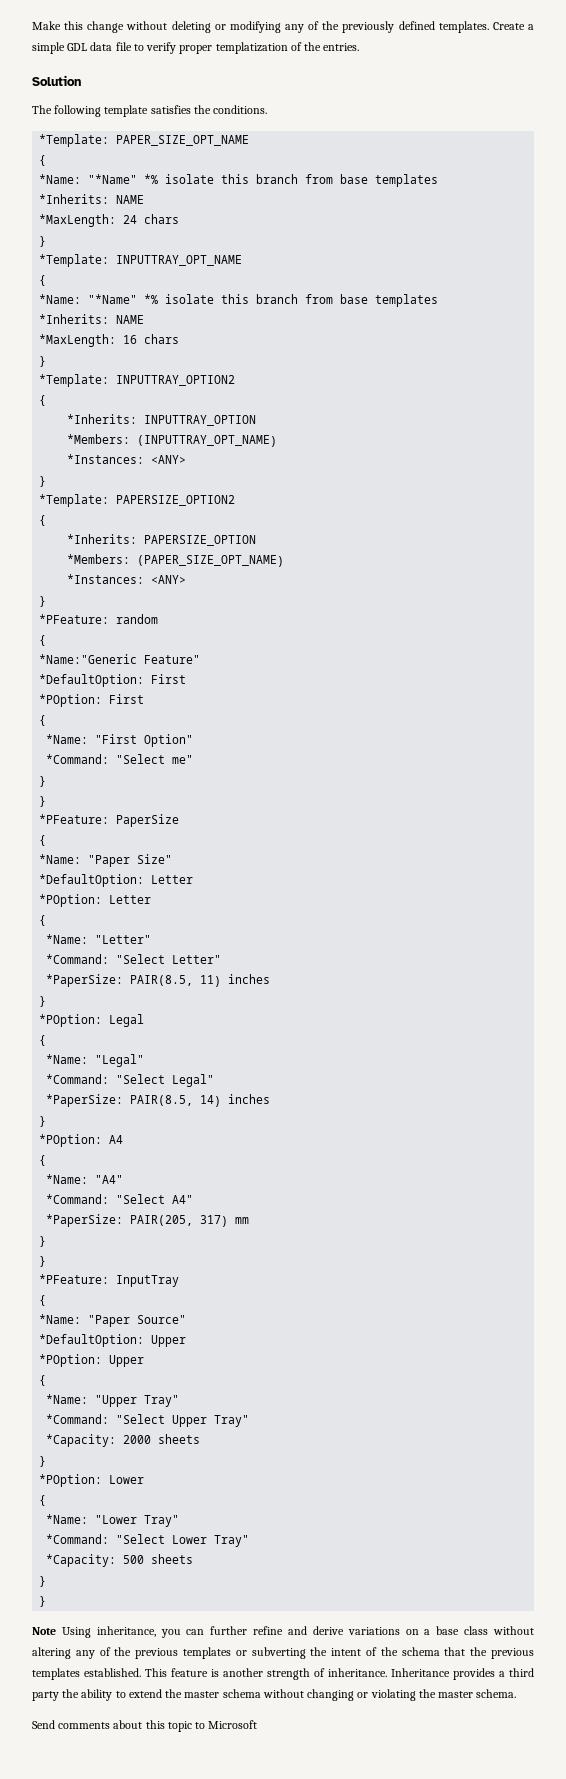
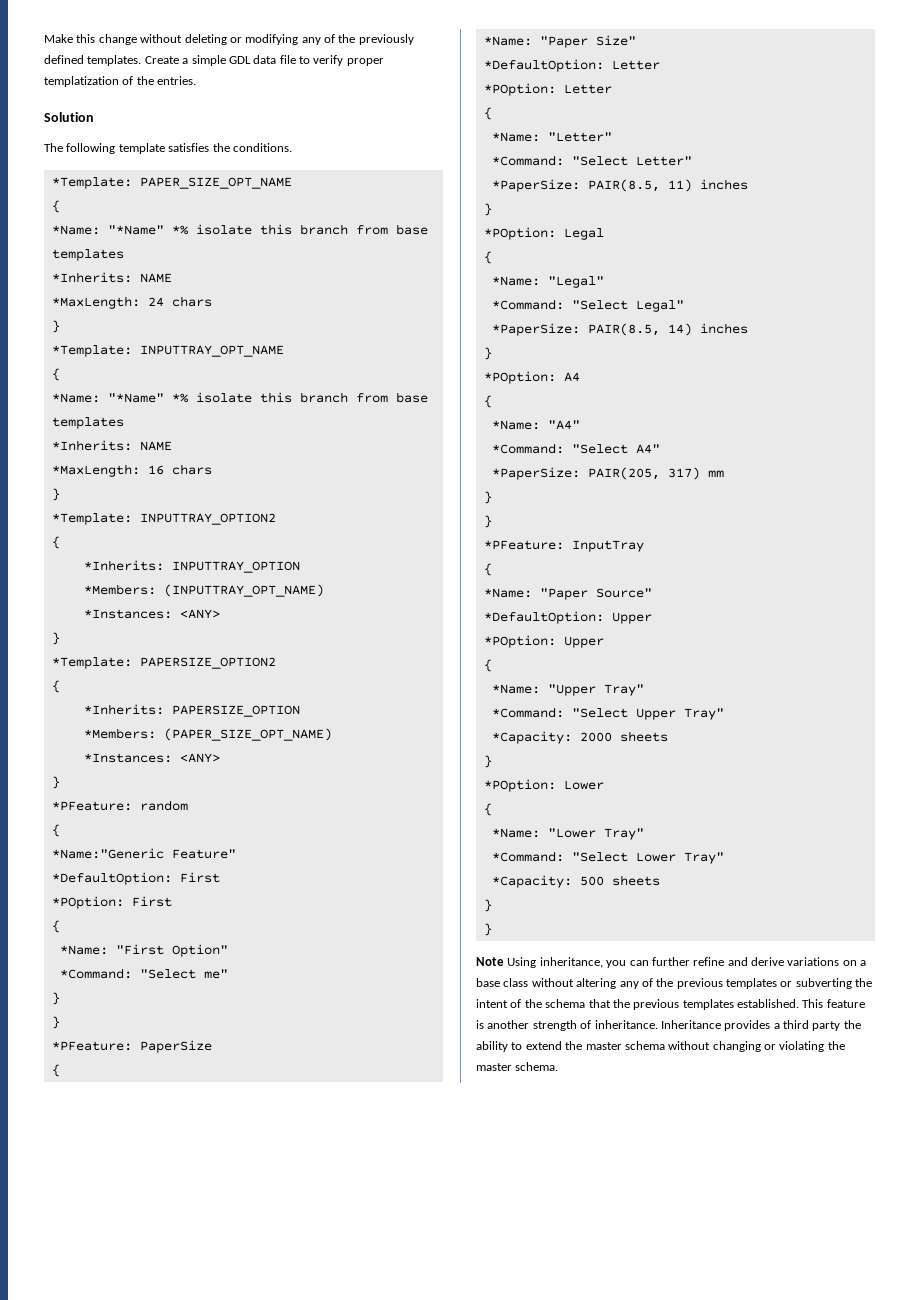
- Send comments about this topic to Microsoft

